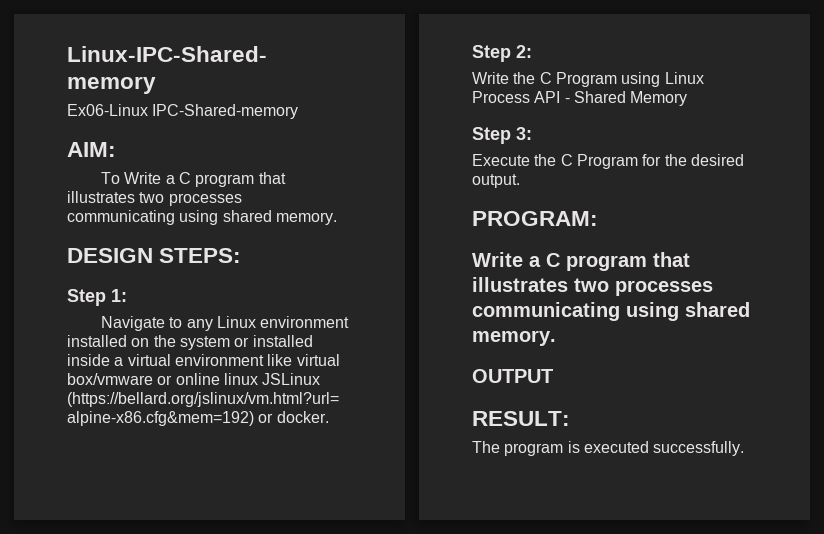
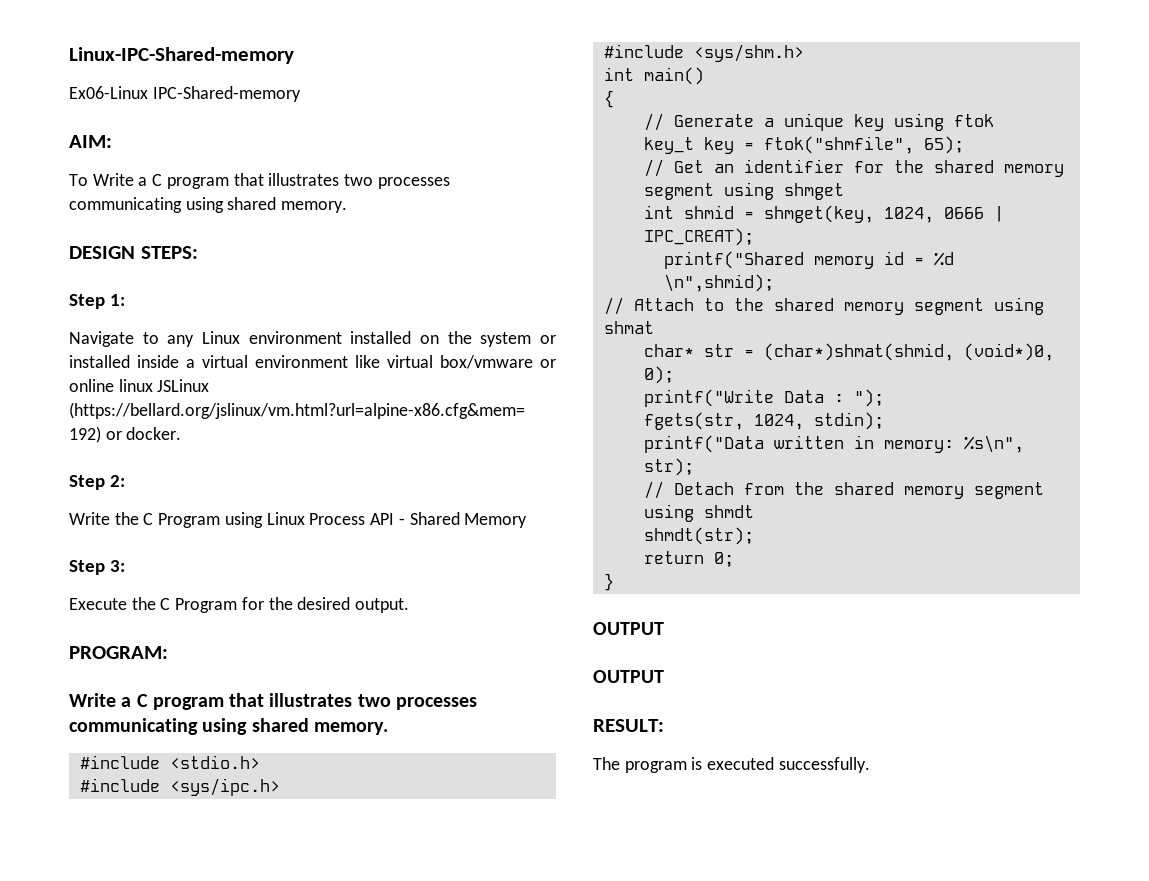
+ #include <stdio.h>
+ #include <sys/ipc.h>
+ #include <sys/shm.h>
+ int main()
+ {
+ // Generate a unique key using ftok
+ key_t key = ftok("shmfile", 65);
+ // Get an identifier for the shared memory segment using shmget
+ int shmid = shmget(key, 1024, 0666 | IPC_CREAT);
+ printf("Shared memory id = %d \n",shmid);
+ // Attach to the shared memory segment using shmat
+ char* str = (char*)shmat(shmid, (void*)0, 0);
+ printf("Write Data : ");
+ fgets(str, 1024, stdin);
+ printf("Data written in memory: %s\n", str);
+ // Detach from the shared memory segment using shmdt
+ shmdt(str);
+ return 0;
+ }
+ OUTPUT

